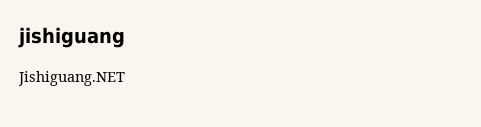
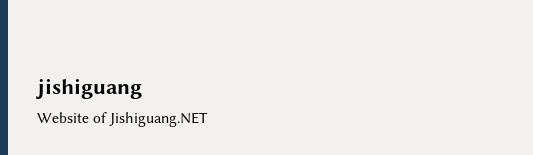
- Jishiguang.NET
+ Website of Jishiguang.NET

